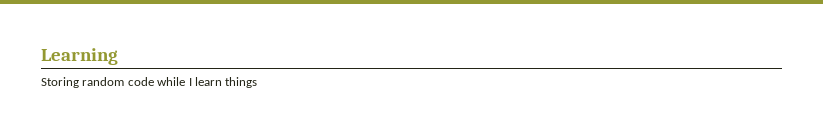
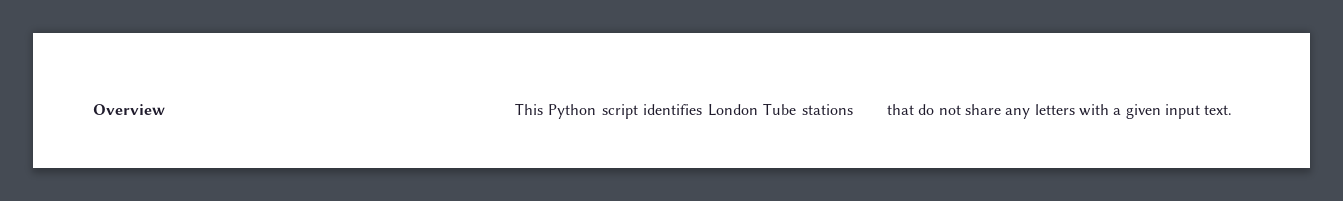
- Learning
- Storing random code while I learn things
+ Overview
+ This Python script identifies London Tube stations that do not share any letters with a given input text.

